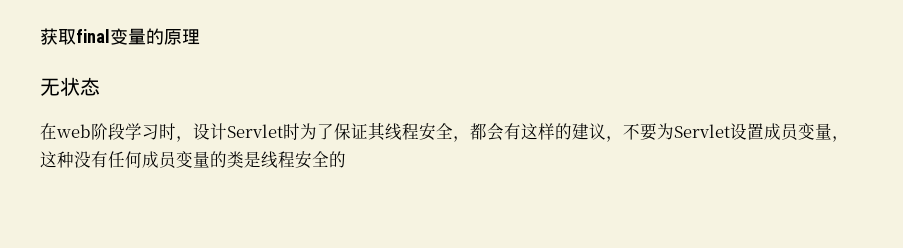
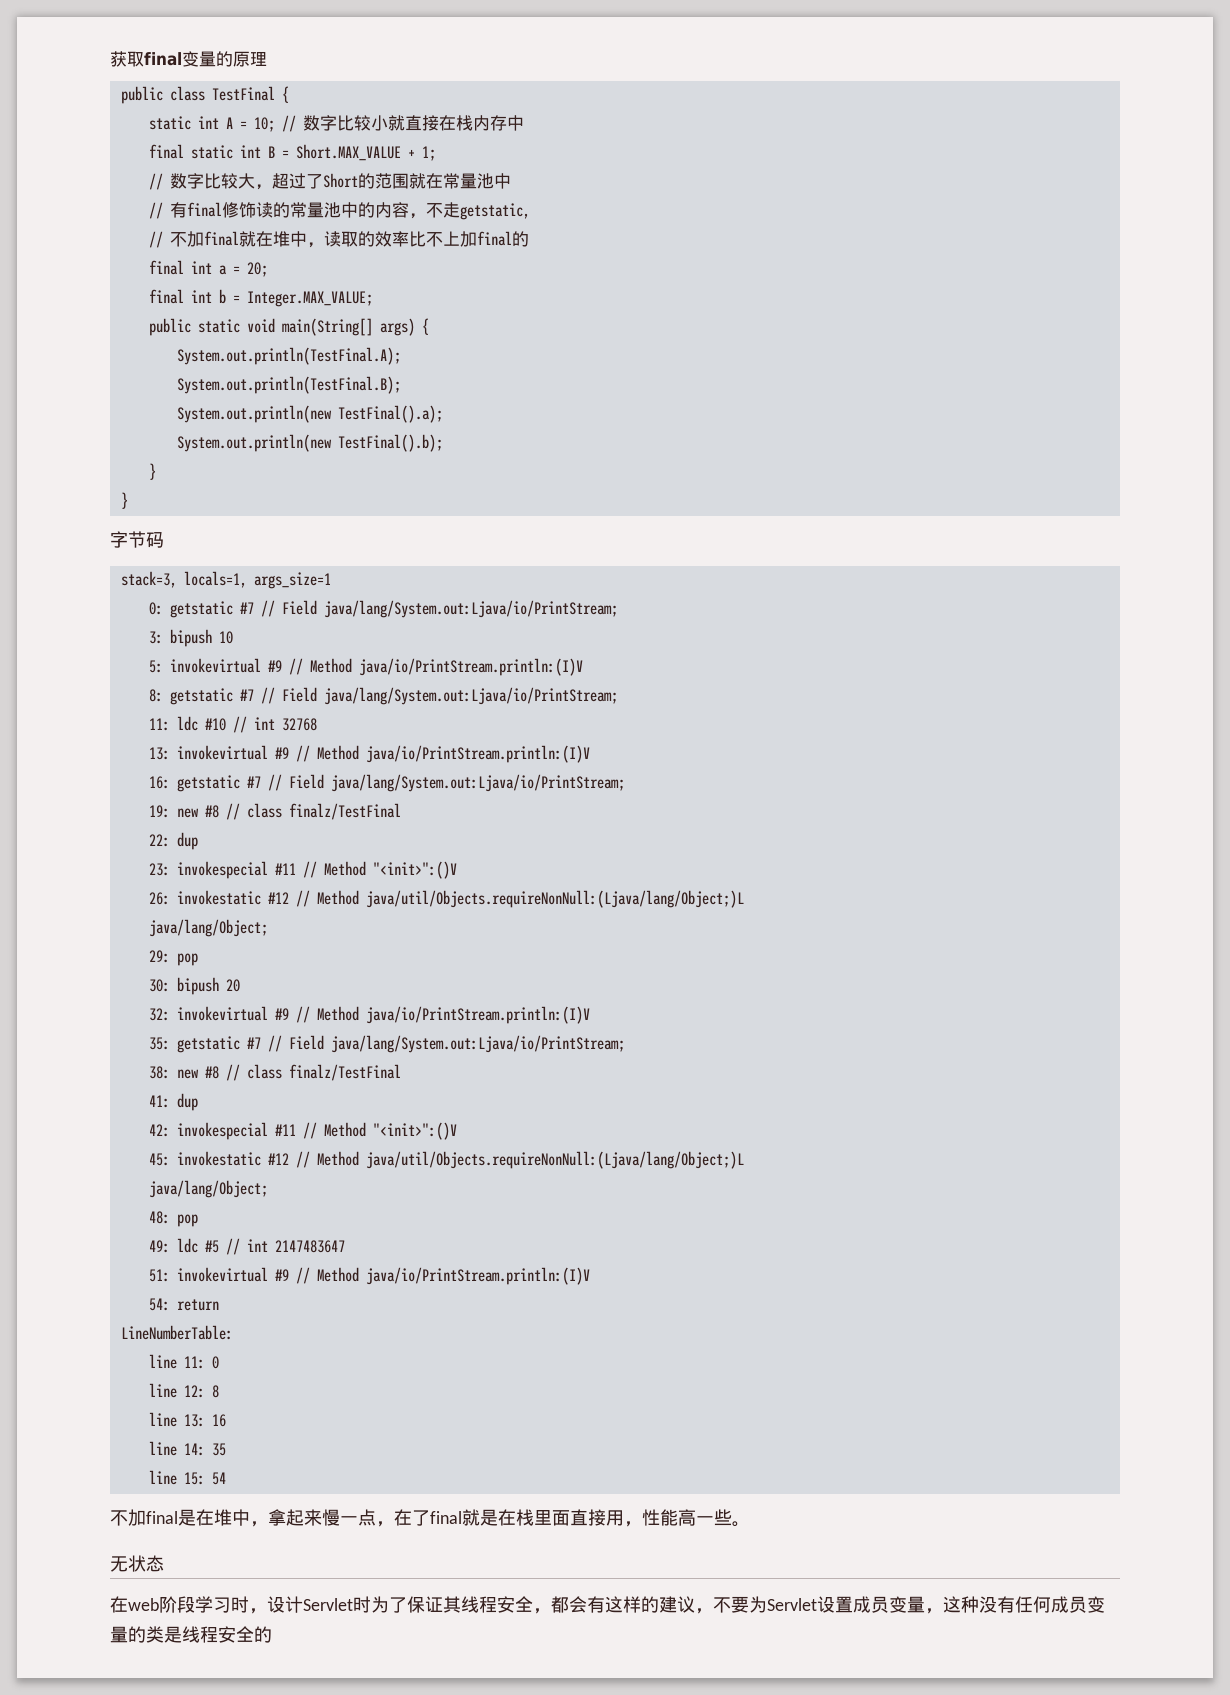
+ public class TestFinal {
+ static int A = 10; // 数字比较小就直接在栈内存中
+ final static int B = Short.MAX_VALUE + 1;
+ // 数字比较大，超过了Short的范围就在常量池中
+ // 有final修饰读的常量池中的内容，不走getstatic,
+ // 不加final就在堆中，读取的效率比不上加final的
+ final int a = 20;
+ final int b = Integer.MAX_VALUE;
+ public static void main(String[] args) {
+ System.out.println(TestFinal.A);
+ System.out.println(TestFinal.B);
+ System.out.println(new TestFinal().a);
+ System.out.println(new TestFinal().b);
+ }
+ }
+ 字节码
+ stack=3, locals=1, args_size=1
+ 0: getstatic #7 // Field java/lang/System.out:Ljava/io/PrintStream;
+ 3: bipush 10
+ 5: invokevirtual #9 // Method java/io/PrintStream.println:(I)V
+ 8: getstatic #7 // Field java/lang/System.out:Ljava/io/PrintStream;
+ 11: ldc #10 // int 32768
+ 13: invokevirtual #9 // Method java/io/PrintStream.println:(I)V
+ 16: getstatic #7 // Field java/lang/System.out:Ljava/io/PrintStream;
+ 19: new #8 // class finalz/TestFinal
+ 22: dup
+ 23: invokespecial #11 // Method "<init>":()V
+ 26: invokestatic #12 // Method java/util/Objects.requireNonNull:(Ljava/lang/Object;)L
+ java/lang/Object;
+ 29: pop
+ 30: bipush 20
+ 32: invokevirtual #9 // Method java/io/PrintStream.println:(I)V
+ 35: getstatic #7 // Field java/lang/System.out:Ljava/io/PrintStream;
+ 38: new #8 // class finalz/TestFinal
+ 41: dup
+ 42: invokespecial #11 // Method "<init>":()V
+ 45: invokestatic #12 // Method java/util/Objects.requireNonNull:(Ljava/lang/Object;)L
+ java/lang/Object;
+ 48: pop
+ 49: ldc #5 // int 2147483647
+ 51: invokevirtual #9 // Method java/io/PrintStream.println:(I)V
+ 54: return
+ LineNumberTable:
+ line 11: 0
+ line 12: 8
+ line 13: 16
+ line 14: 35
+ line 15: 54
+ 不加final是在堆中，拿起来慢一点，在了final就是在栈里面直接用，性能高一些。

